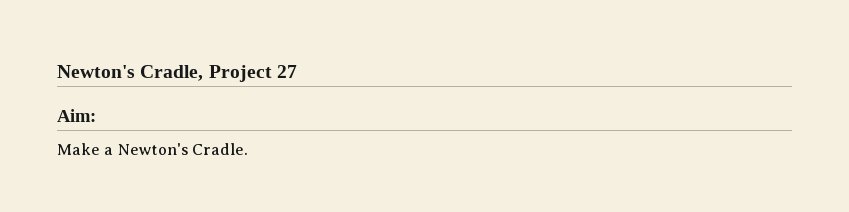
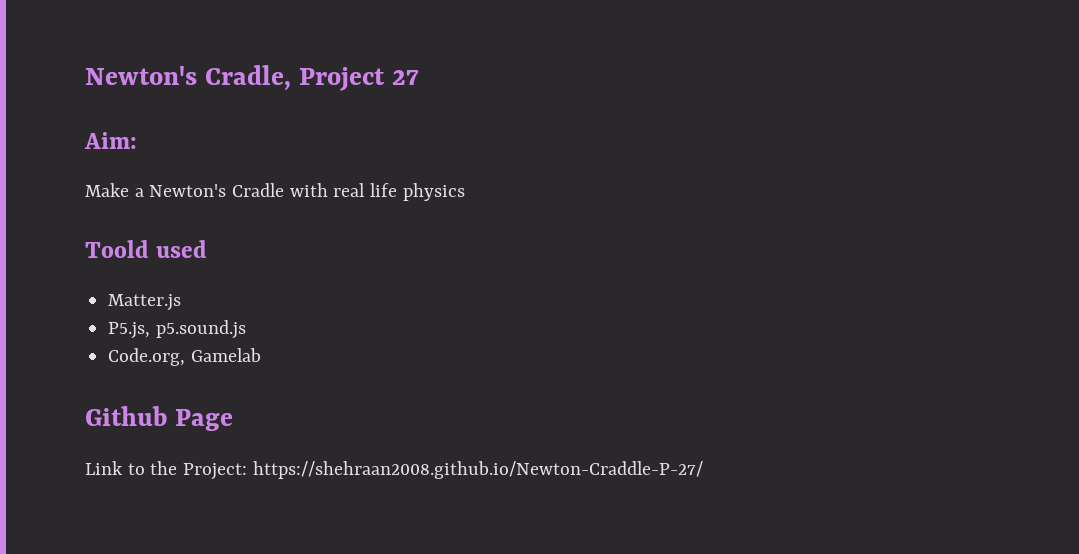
- Make a Newton's Cradle.
+ Make a Newton's Cradle with real life physics
+ Toold used
+ Matter.js
+ P5.js, p5.sound.js
+ Code.org, Gamelab
+ Github Page
+ Link to the Project: https://shehraan2008.github.io/Newton-Craddle-P-27/

